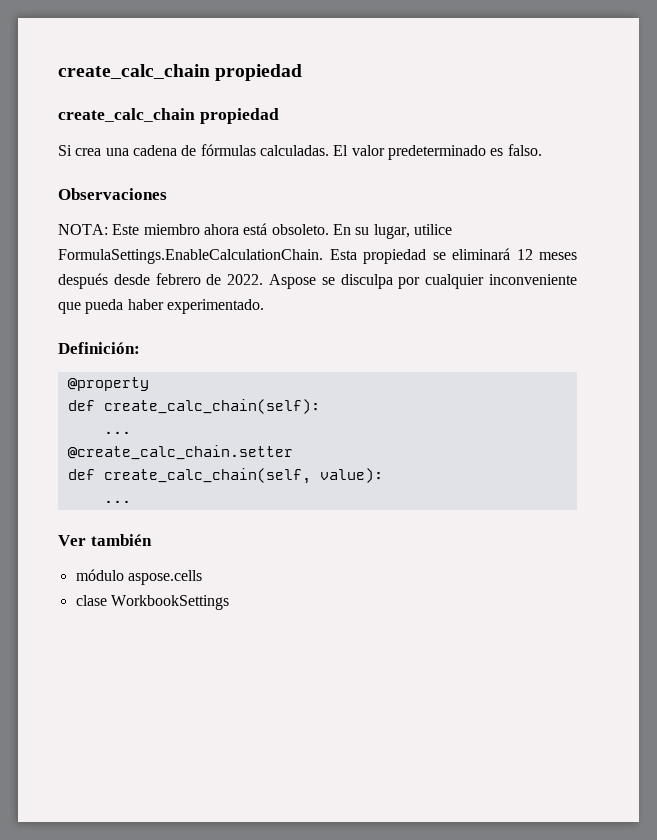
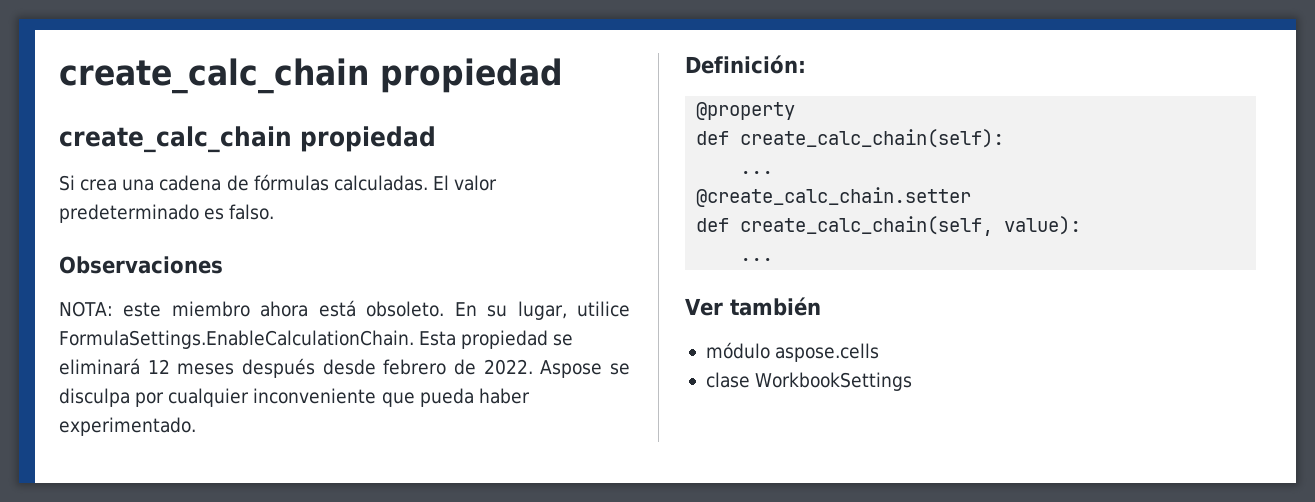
- NOTA: Este miembro ahora está obsoleto.
+ NOTA: este miembro ahora está obsoleto.

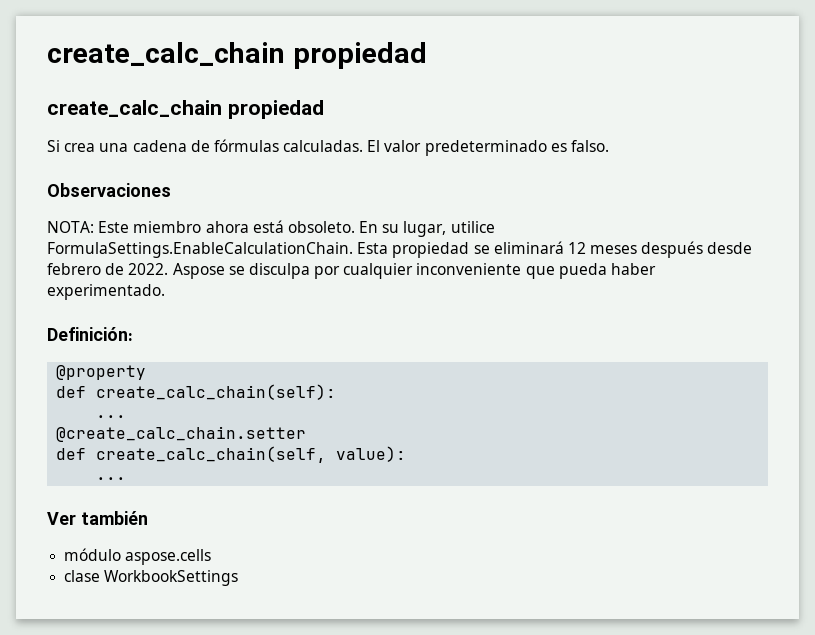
- NOTA: este miembro ahora está obsoleto.
+ NOTA: Este miembro ahora está obsoleto.

